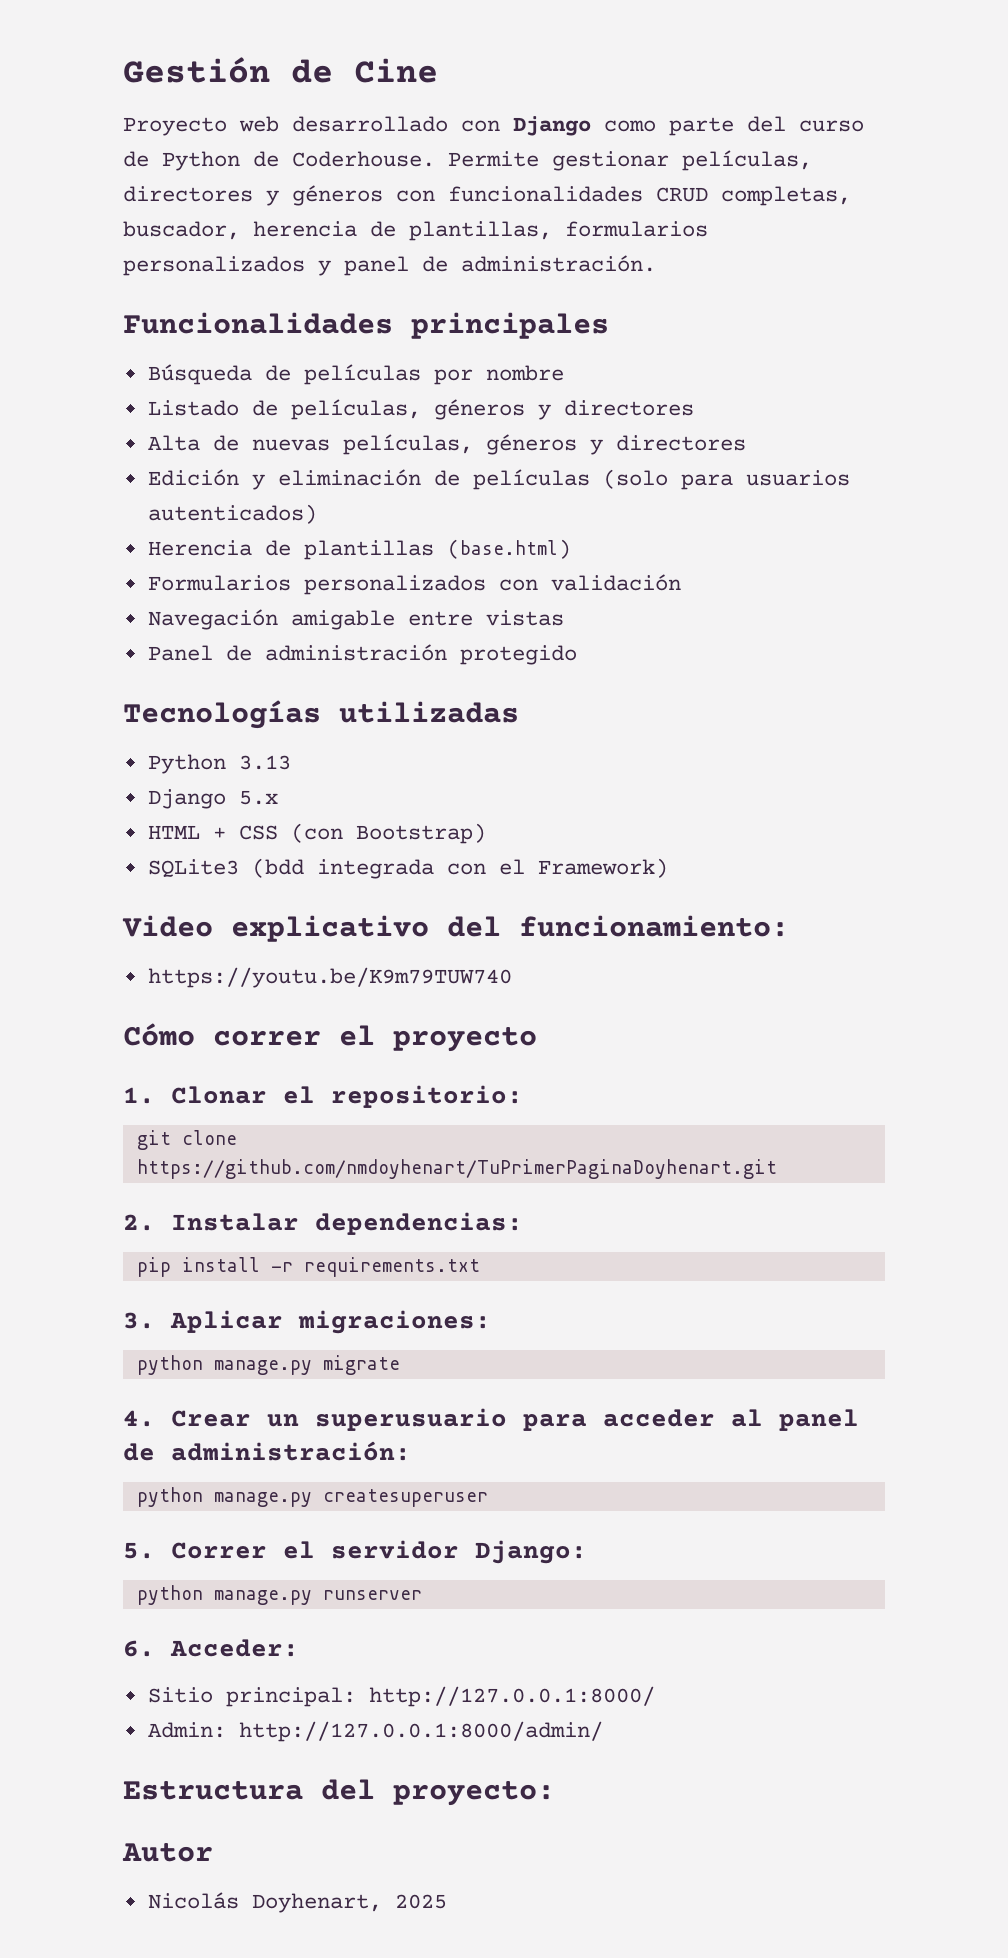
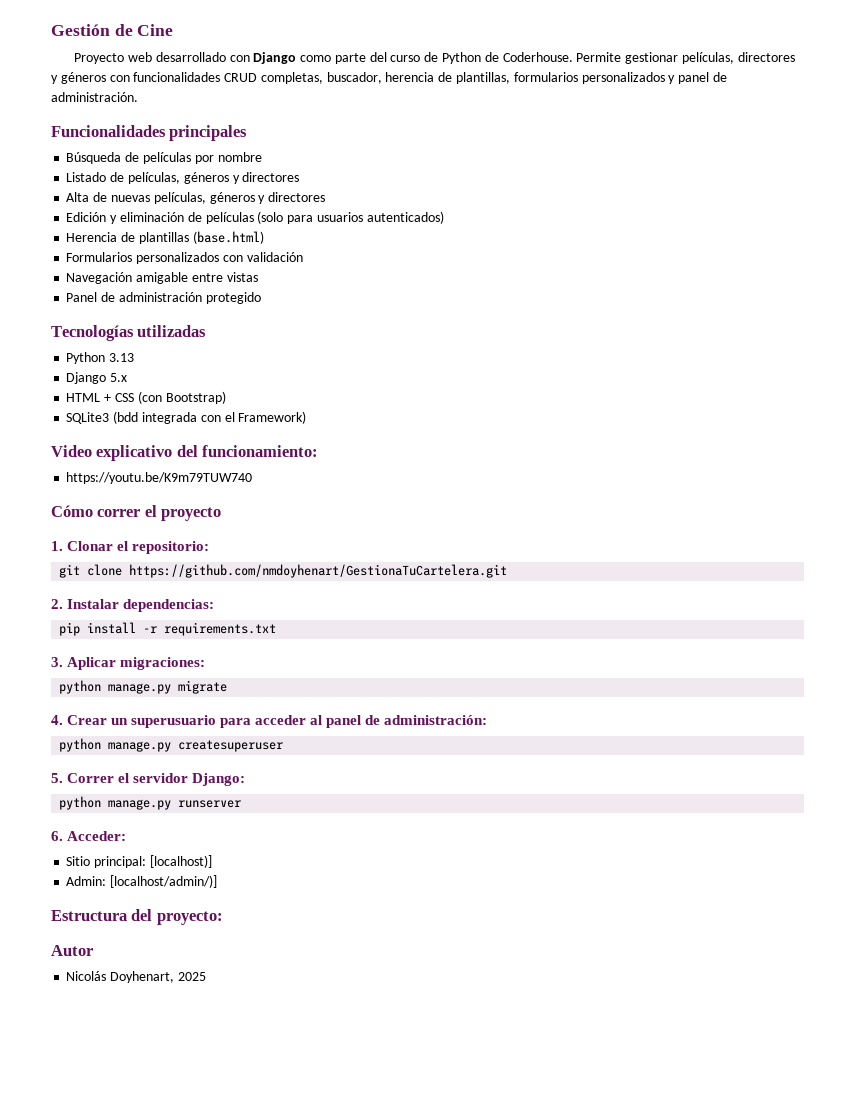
- git clone https://github.com/nmdoyhenart/TuPrimerPaginaDoyhenart.git
+ git clone https://github.com/nmdoyhenart/GestionaTuCartelera.git
- Sitio principal: http://127.0.0.1:8000/
+ Sitio principal: [localhost)]
- Admin: http://127.0.0.1:8000/admin/
+ Admin: [localhost/admin/)]

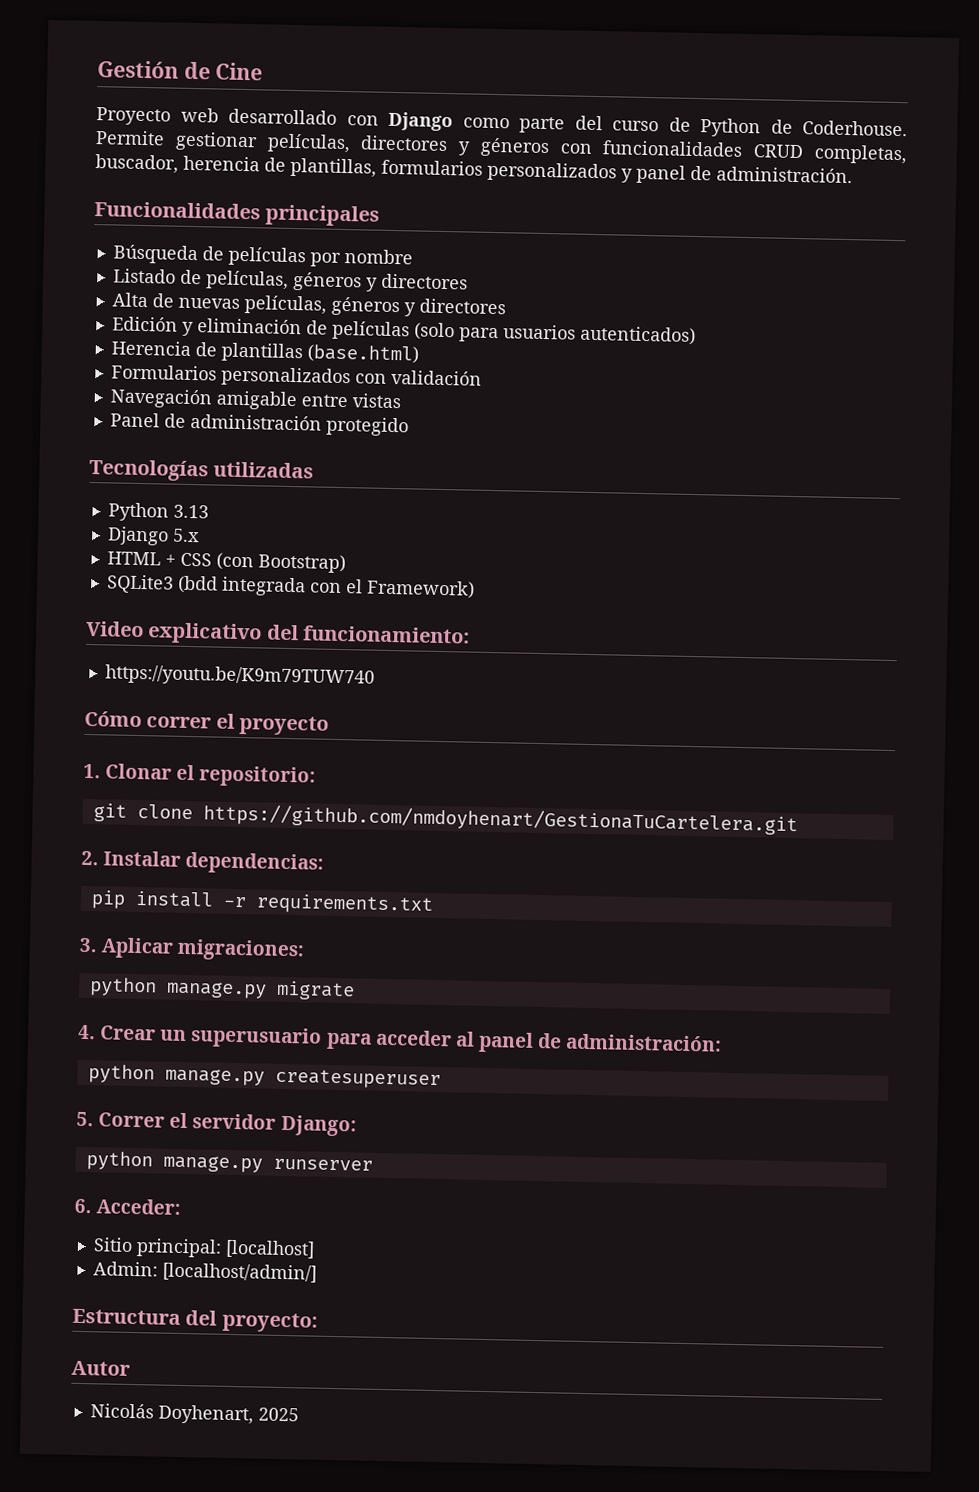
- Sitio principal: [localhost)]
+ Sitio principal: [localhost]
- Admin: [localhost/admin/)]
+ Admin: [localhost/admin/]

